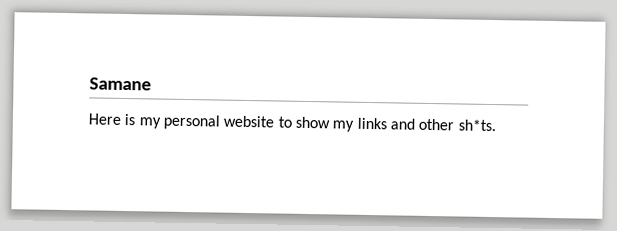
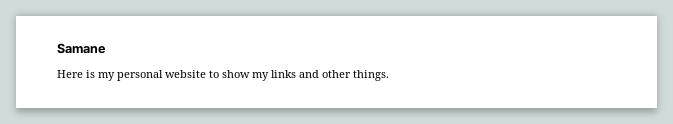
- Here is my personal website to show my links and other sh*ts.
+ Here is my personal website to show my links and other things.

